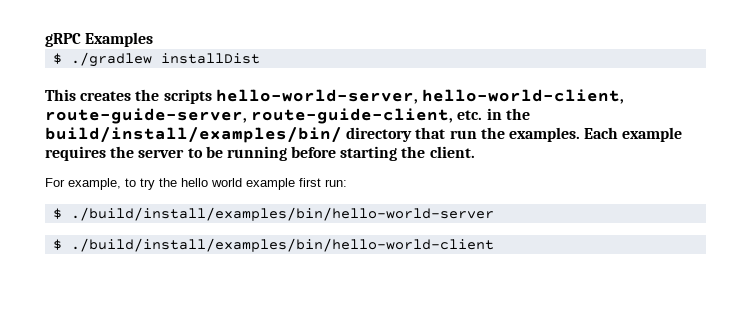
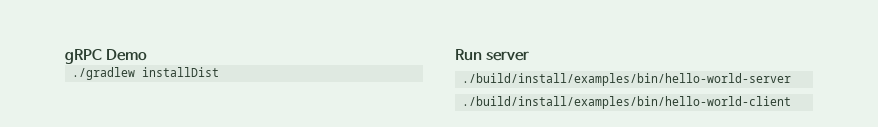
- gRPC Examples
- $ ./gradlew installDist
+ gRPC Demo
+ ./gradlew installDist
- This creates the scripts hello-world-server, hello-world-client, route-guide-server, route-guide-client, etc. in the build/install/examples/bin/ directory that run the examples. Each example requires the server to be running before starting the client.
- For example, to try the hello world example first run:
- $ ./build/install/examples/bin/hello-world-server
+ Run server
+ ./build/install/examples/bin/hello-world-server
- $ ./build/install/examples/bin/hello-world-client
+ ./build/install/examples/bin/hello-world-client

